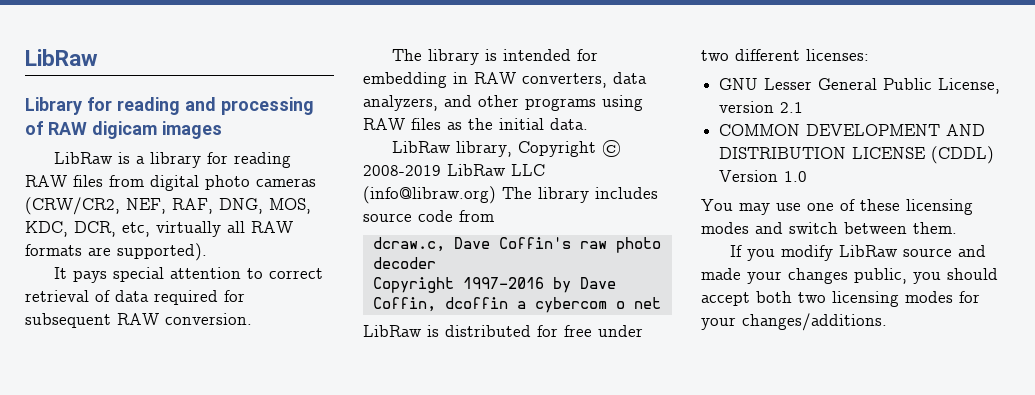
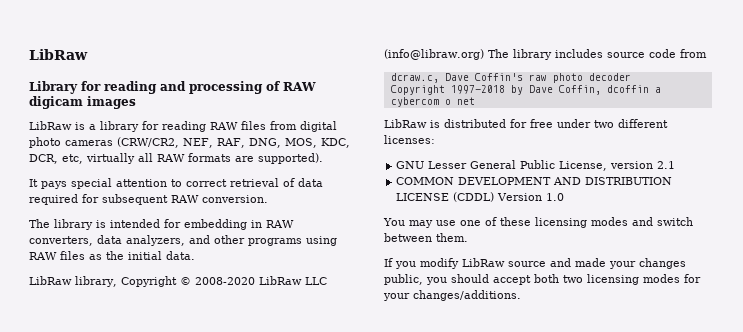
- LibRaw library, Copyright © 2008-2019 LibRaw LLC (info@libraw.org) The library includes source code from
+ LibRaw library, Copyright © 2008-2020 LibRaw LLC (info@libraw.org) The library includes source code from
- Copyright 1997-2016 by Dave Coffin, dcoffin a cybercom o net
+ Copyright 1997-2018 by Dave Coffin, dcoffin a cybercom o net

